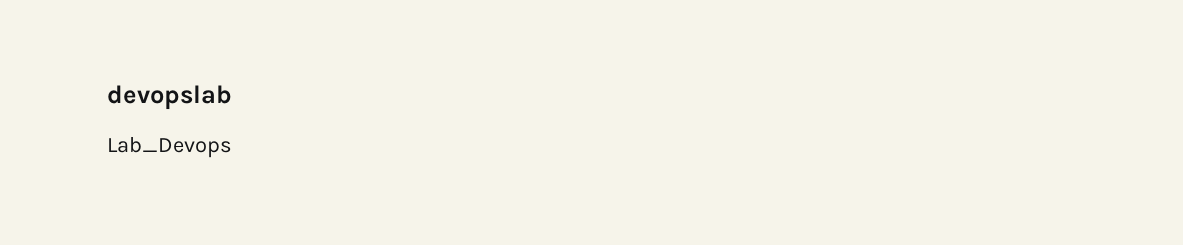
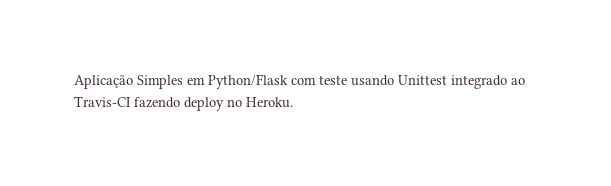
- devopslab
- Lab_Devops
+ Aplicação Simples em Python/Flask com teste usando Unittest integrado ao Travis-CI fazendo deploy no Heroku.

